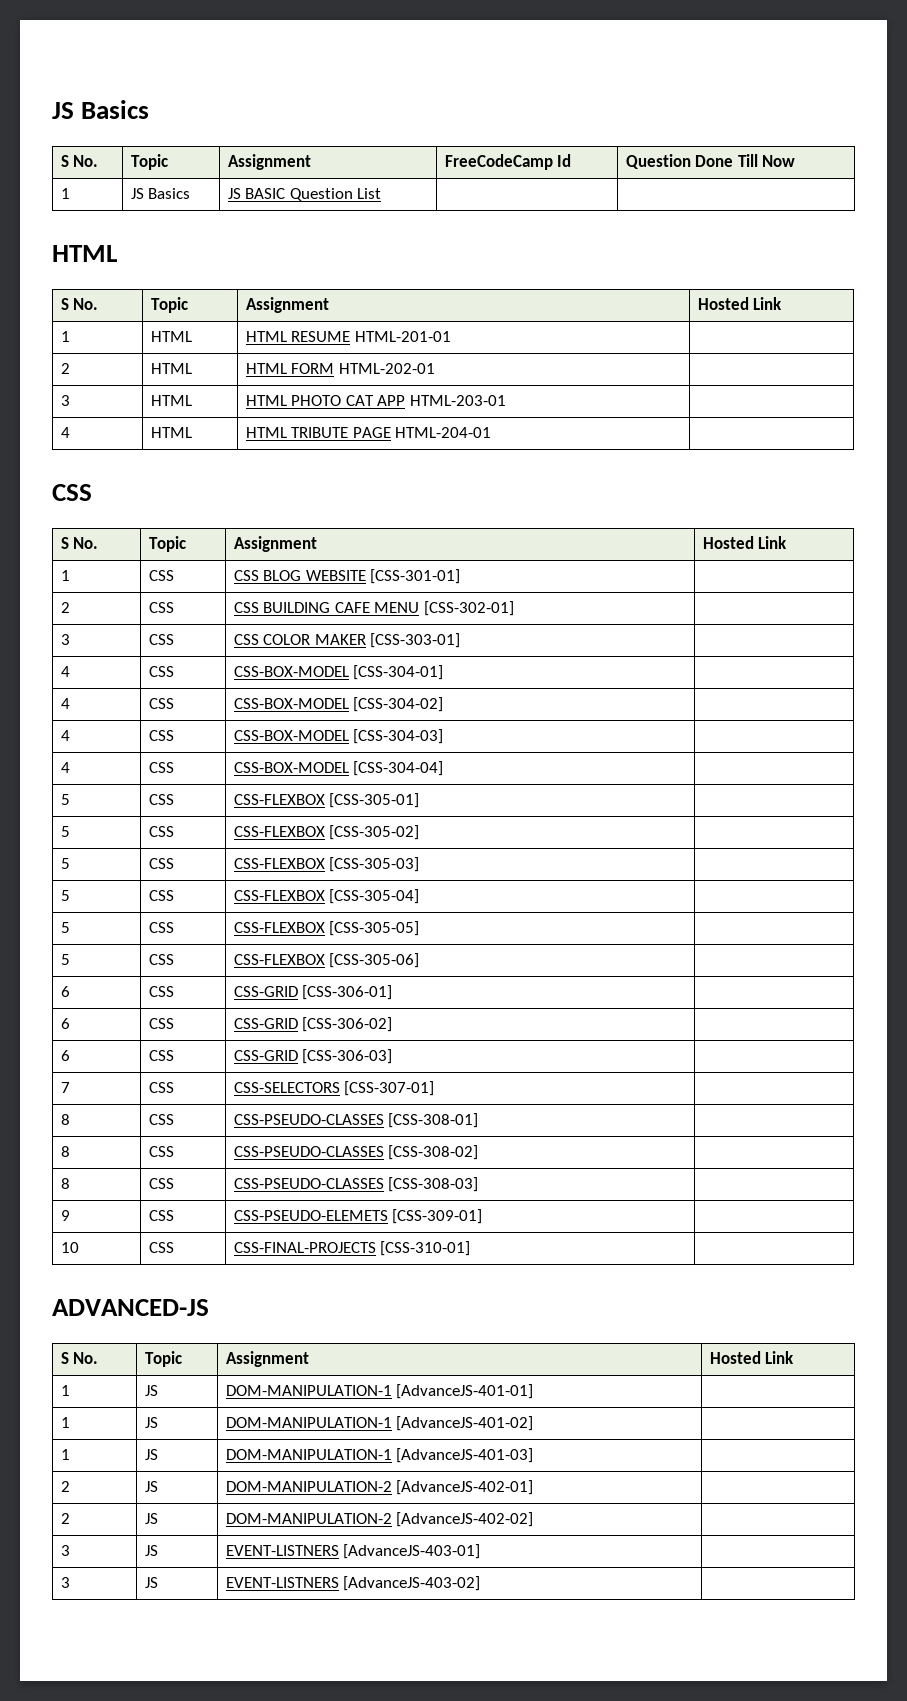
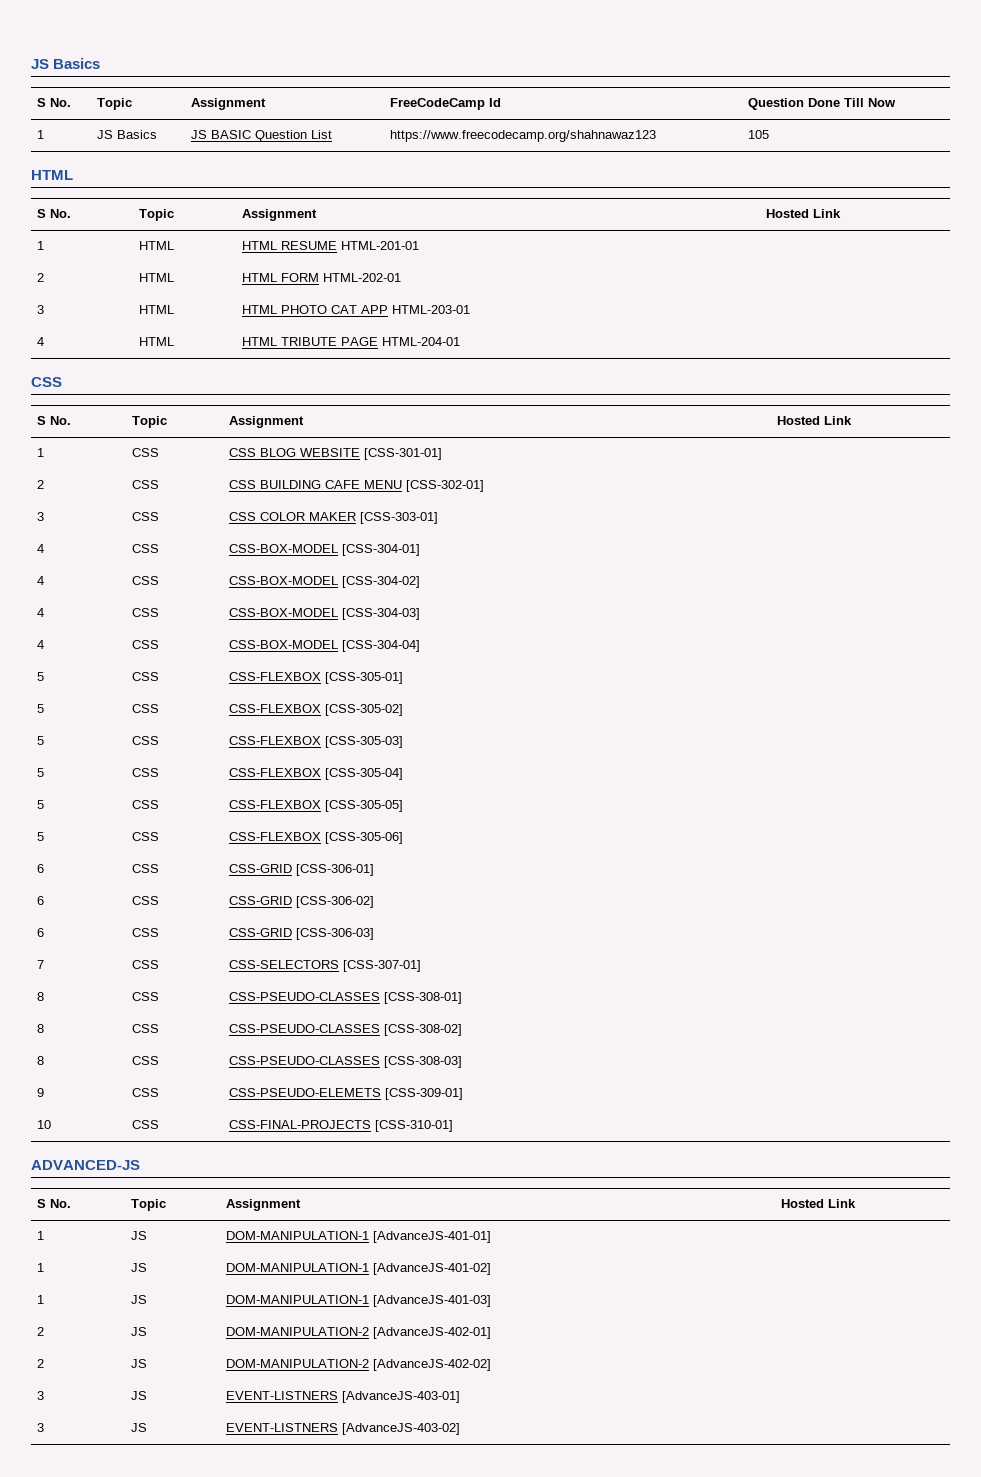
- 1 | JS Basics | JS BASIC Question List | |
+ 1 | JS Basics | JS BASIC Question List | https://www.freecodecamp.org/shahnawaz123 | 105

